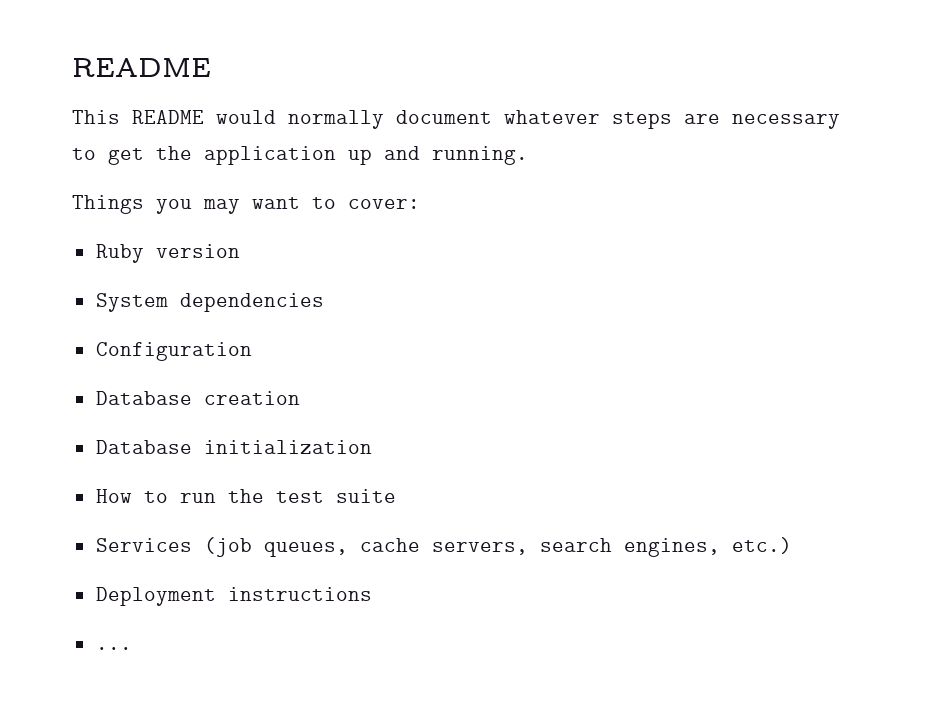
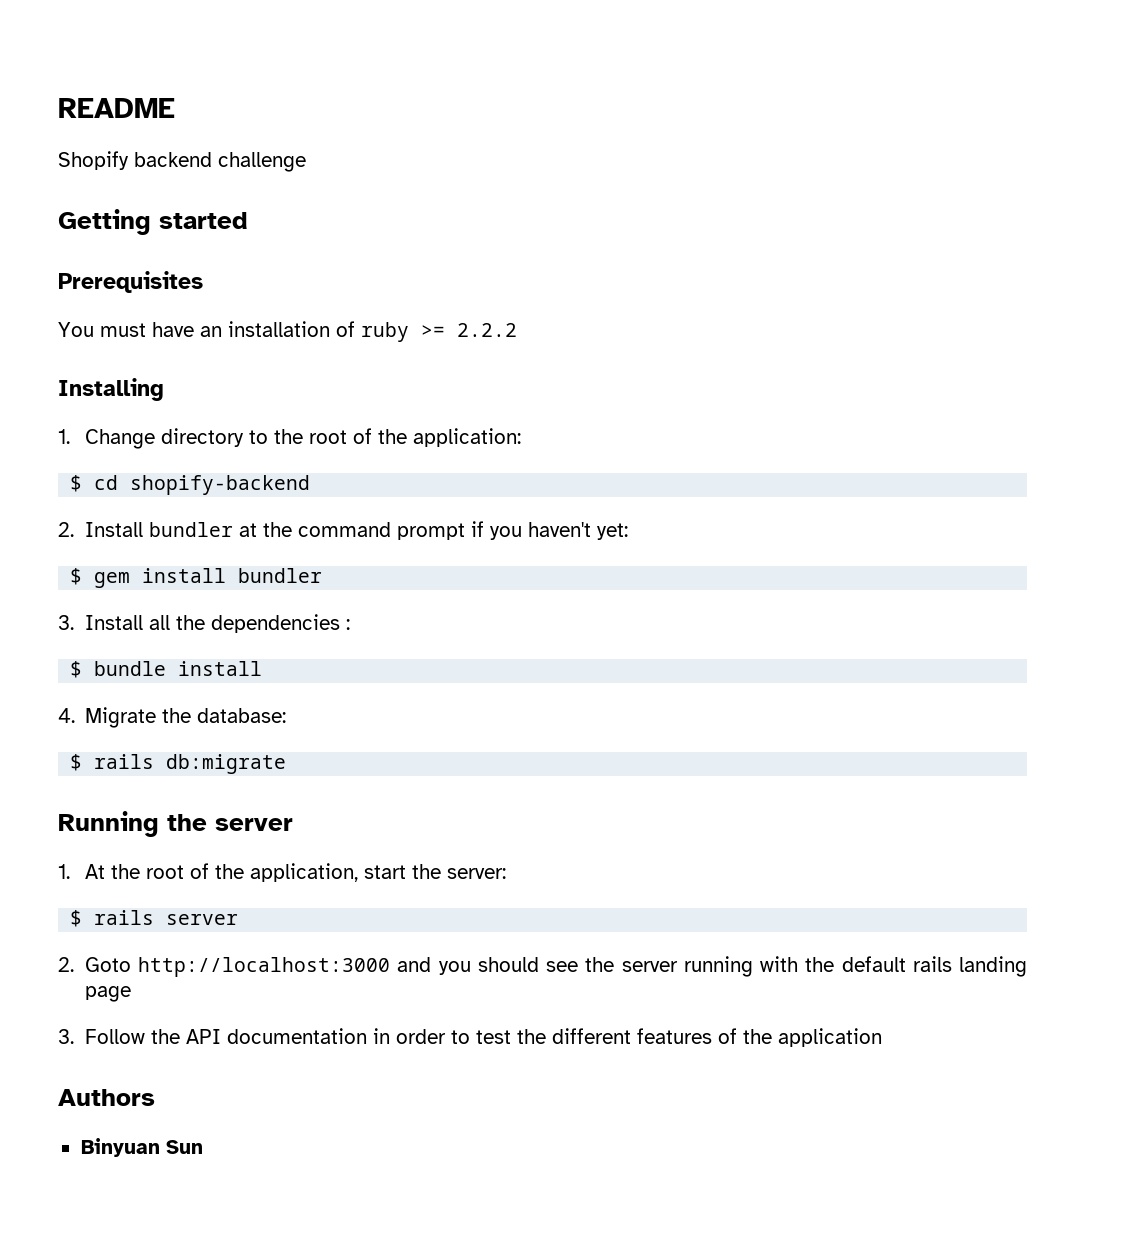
- This README would normally document whatever steps are necessary to get the application up and running.
- Things you may want to cover:
- Ruby version
- System dependencies
- Configuration
- Database creation
- Database initialization
- How to run the test suite
- Services (job queues, cache servers, search engines, etc.)
- Deployment instructions
- ...
+ Shopify backend challenge
+ Getting started
+ Prerequisites
+ You must have an installation of ruby >= 2.2.2
+ Installing
+ 1. Change directory to the root of the application:
+ $ cd shopify-backend
+ 2. Install bundler at the command prompt if you haven't yet:
+ $ gem install bundler
+ 3. Install all the dependencies :
+ $ bundle install
+ 4. Migrate the database:
+ $ rails db:migrate
+ Running the server
+ 1. At the root of the application, start the server:
+ $ rails server
+ 2. Goto http://localhost:3000 and you should see the server running with the default rails landing page
+ 3. Follow the API documentation in order to test the different features of the application
+ Authors
+ Binyuan Sun

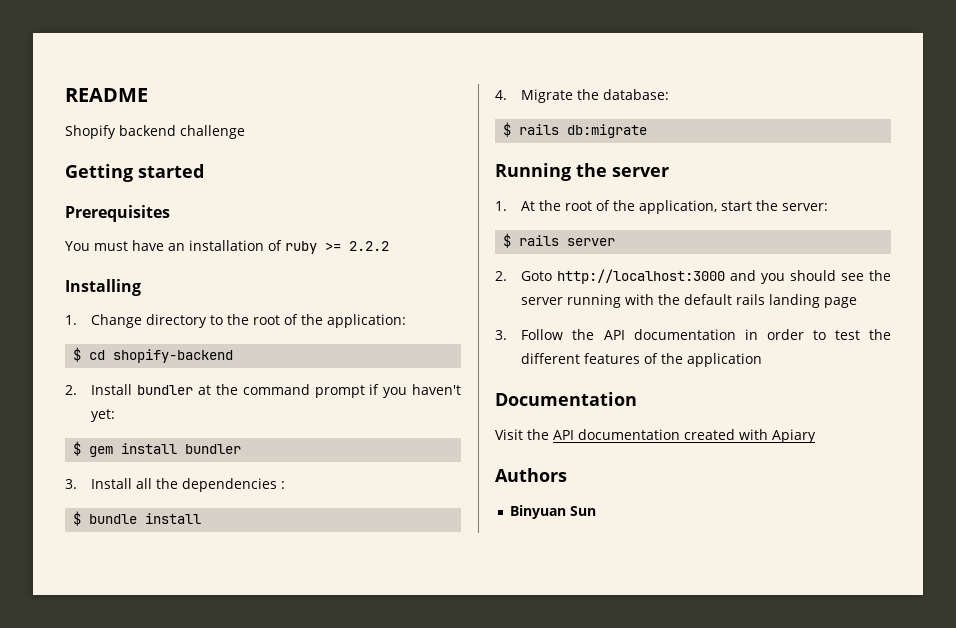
+ Documentation
+ Visit the API documentation created with Apiary

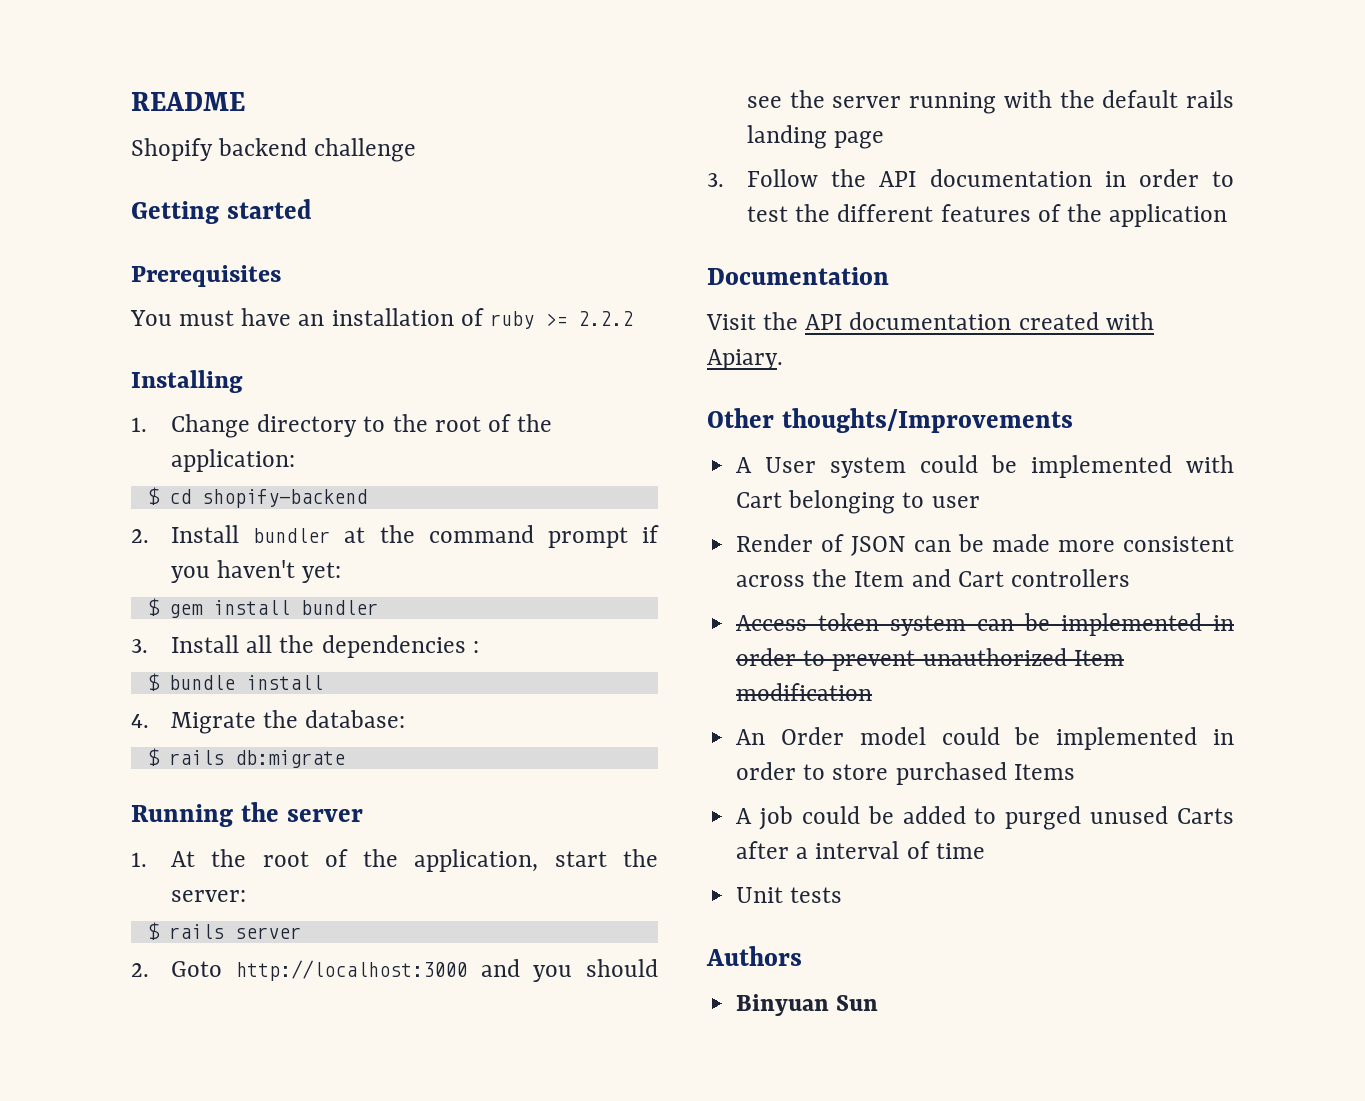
- Visit the API documentation created with Apiary
+ Visit the API documentation created with Apiary.
+ Other thoughts/Improvements
+ A User system could be implemented with Cart belonging to user
+ Render of JSON can be made more consistent across the Item and Cart controllers
+ Access token system can be implemented in order to prevent unauthorized Item modification
+ An Order model could be implemented in order to store purchased Items
+ A job could be added to purged unused Carts after a interval of time
+ Unit tests

